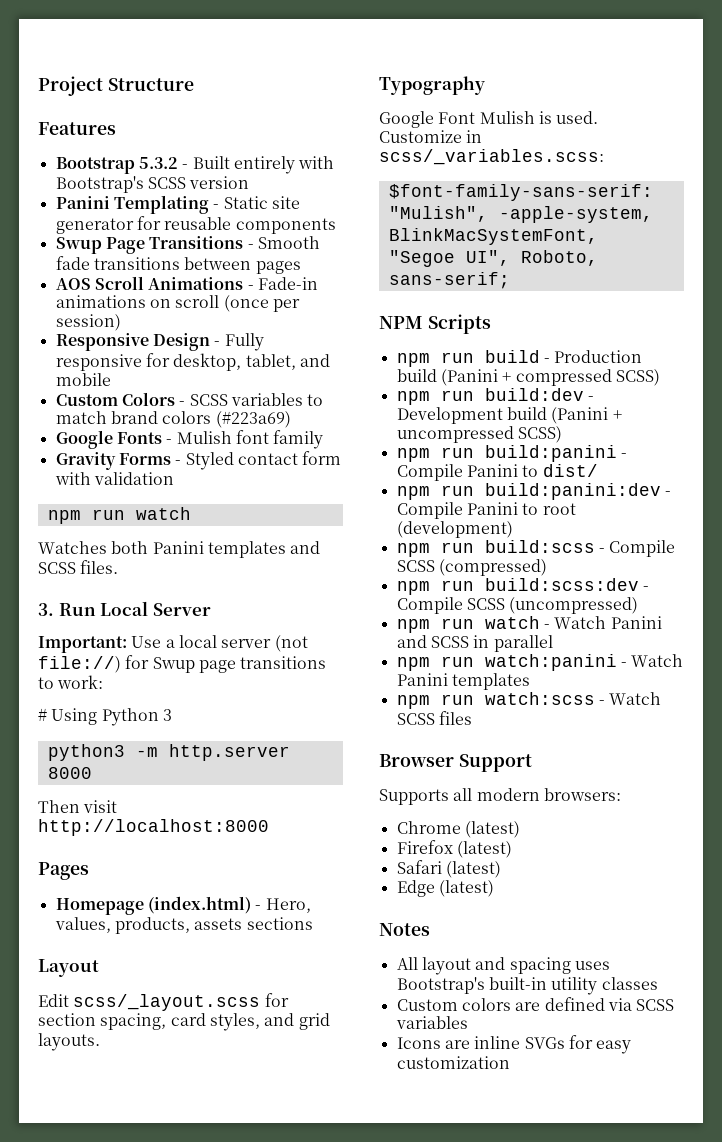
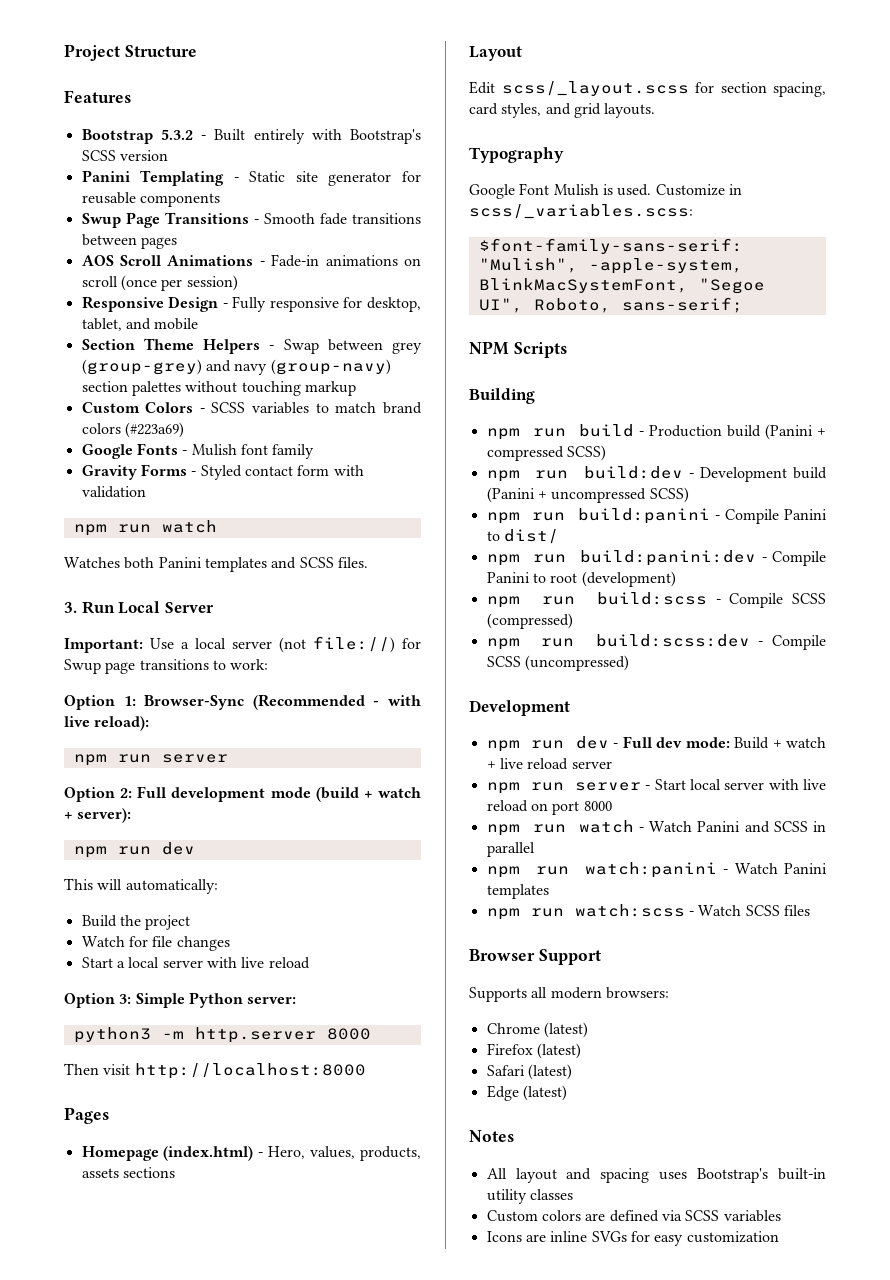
+ Section Theme Helpers - Swap between grey (group-grey) and navy (group-navy) section palettes without touching markup
- # Using Python 3
+ Option 1: Browser-Sync (Recommended - with live reload):
+ npm run server
+ Option 2: Full development mode (build + watch + server):
+ npm run dev
+ This will automatically:
+ Build the project
+ Watch for file changes
+ Start a local server with live reload
+ Option 3: Simple Python server:
+ Building
  npm run build:scss:dev - Compile SCSS (uncompressed)
+ Development
+ npm run dev - Full dev mode: Build + watch + live reload server
+ npm run server - Start local server with live reload on port 8000

